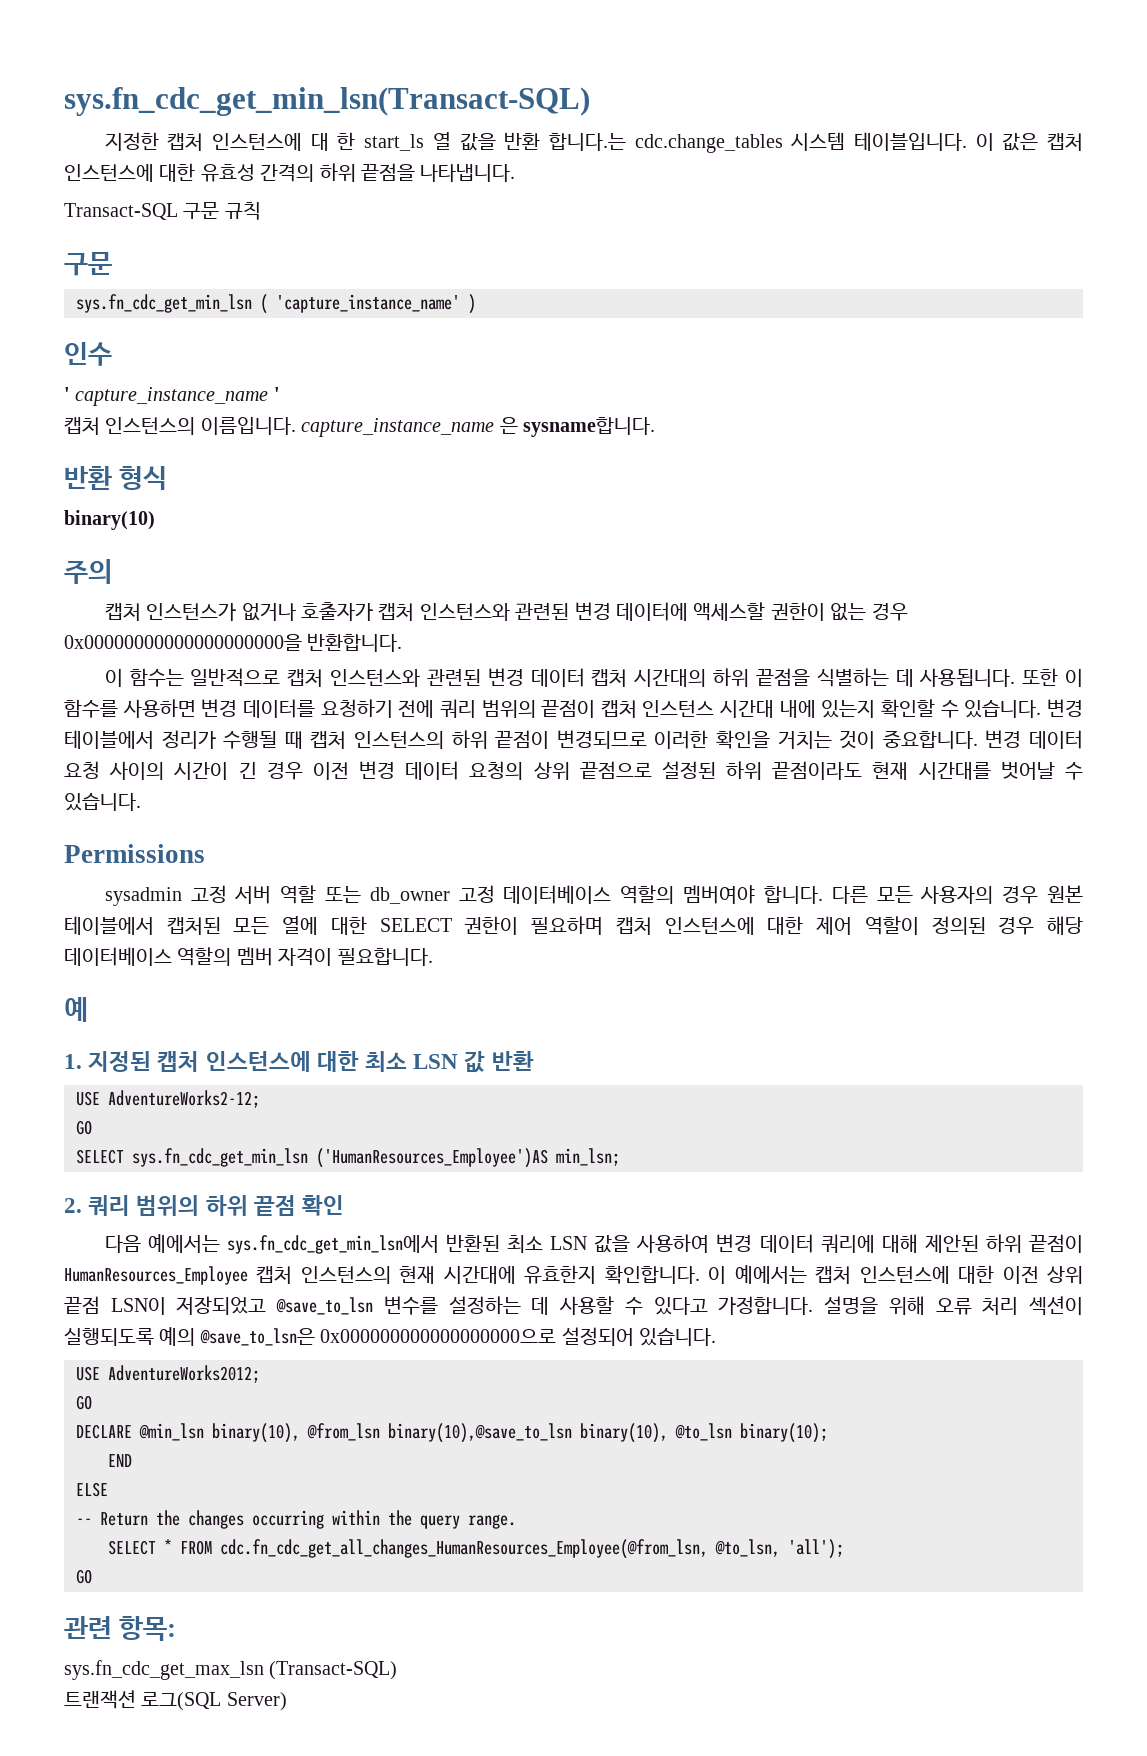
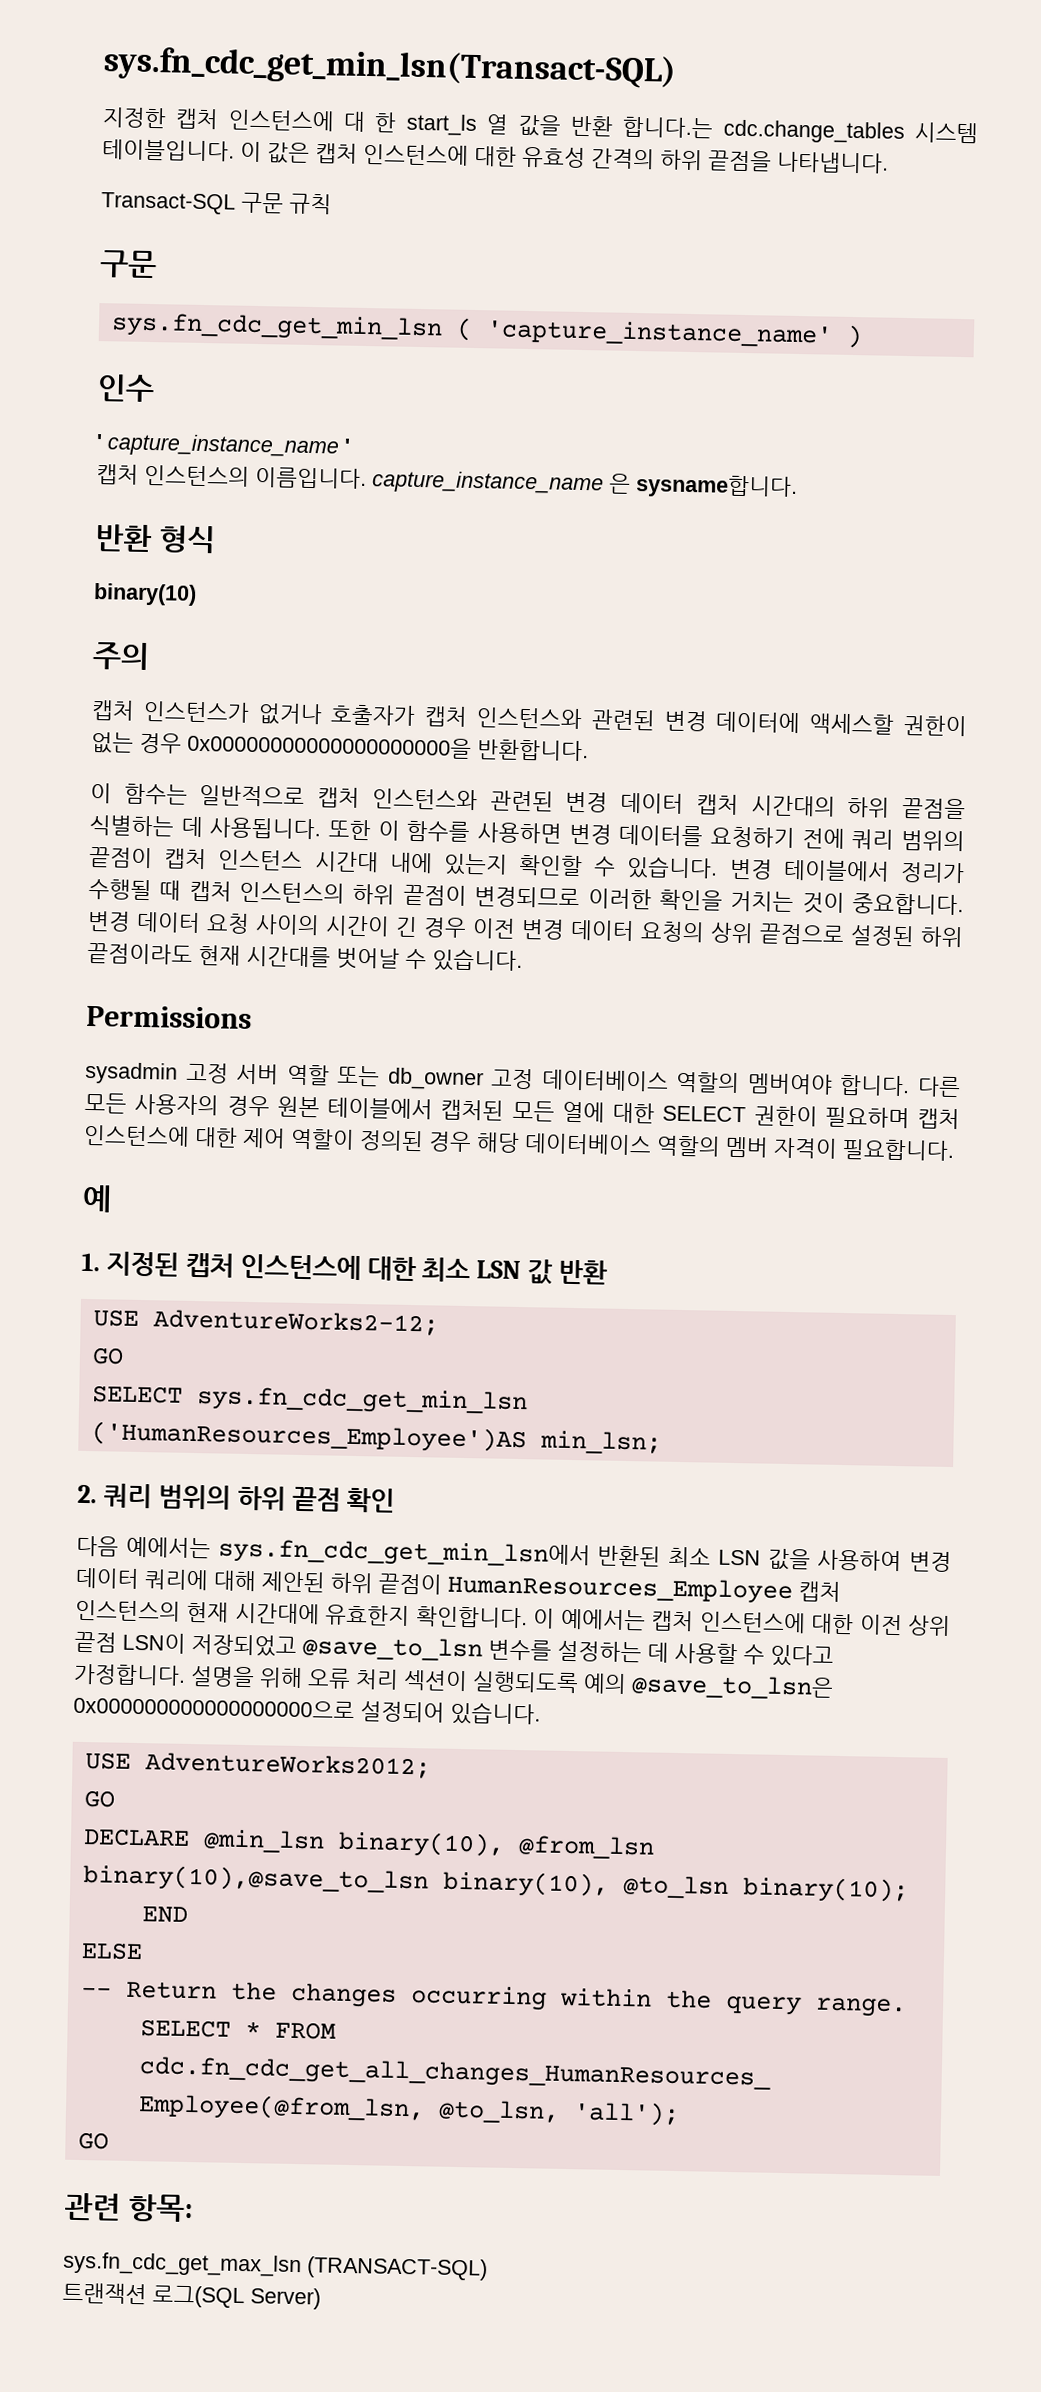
- sys.fn_cdc_get_max_lsn (Transact-SQL)
+ sys.fn_cdc_get_max_lsn (TRANSACT-SQL)

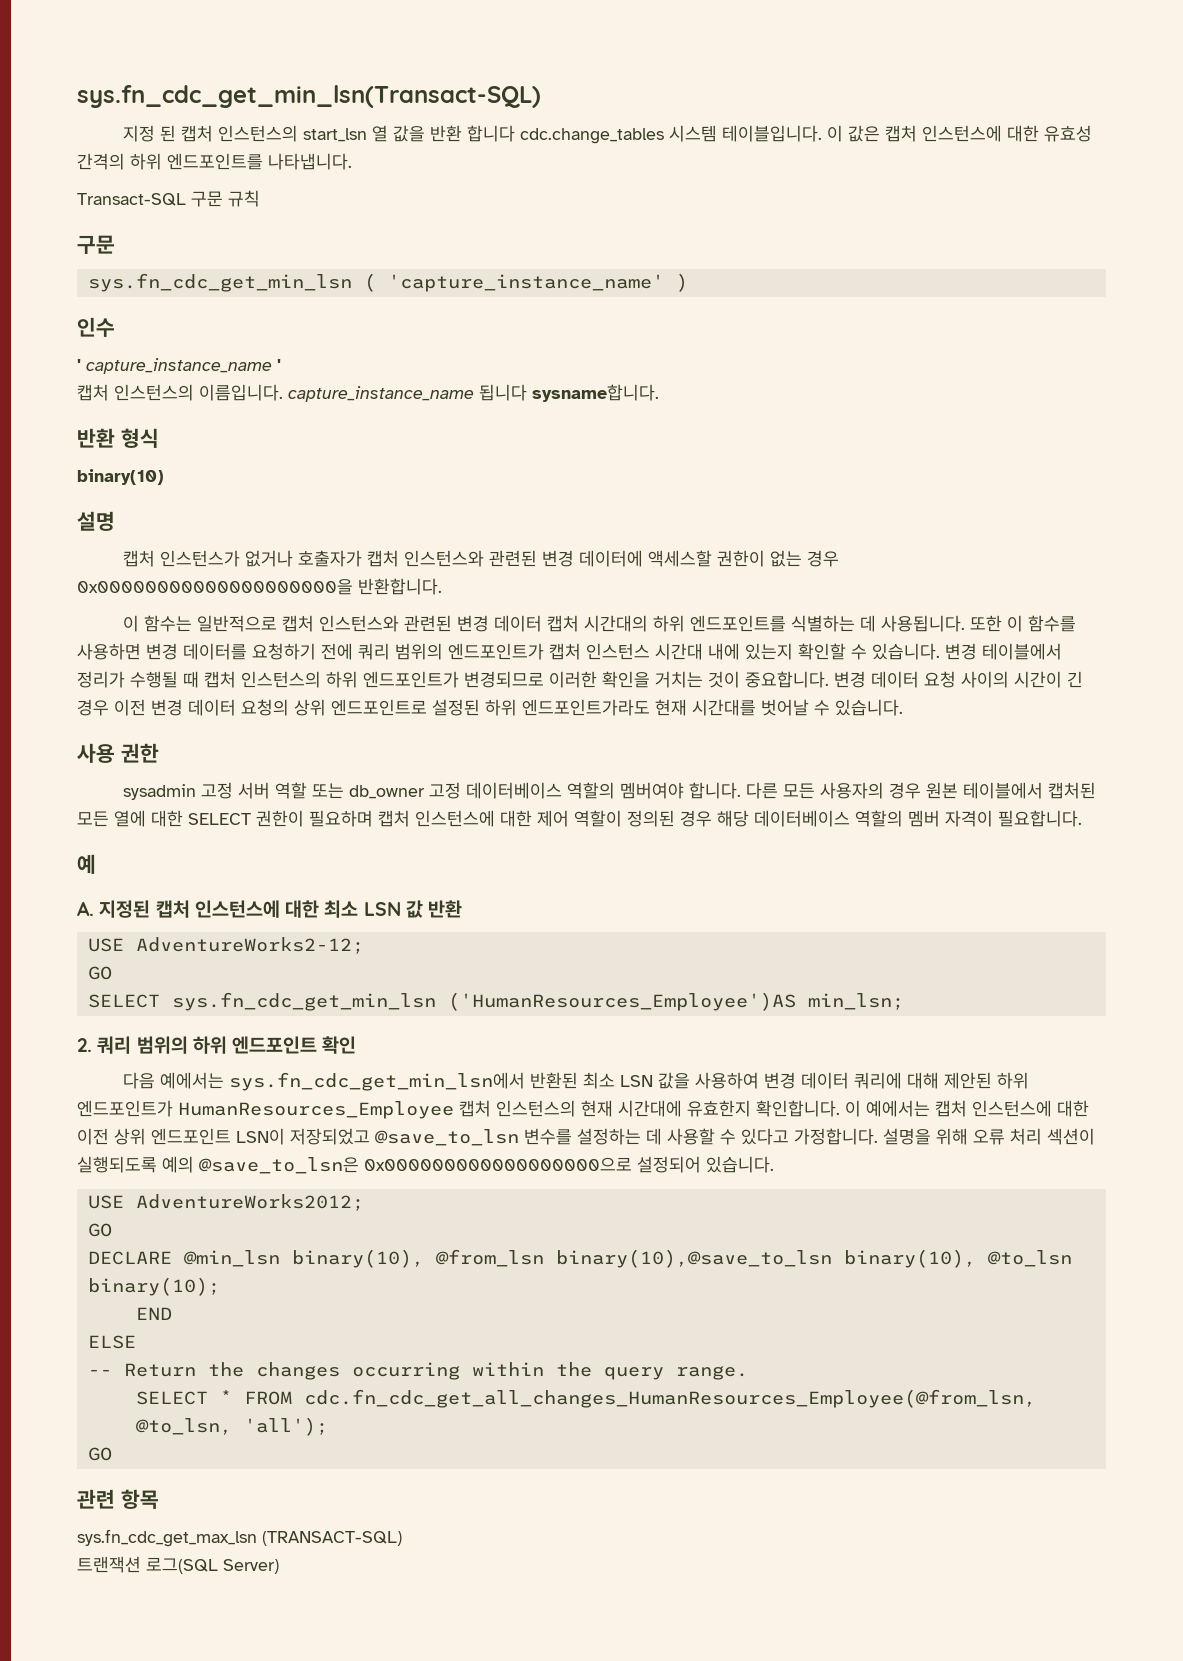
- 지정한 캡처 인스턴스에 대 한 start_ls 열 값을 반환 합니다.는 cdc.change_tables 시스템 테이블입니다.
+ 지정 된 캡처 인스턴스의 start_lsn 열 값을 반환 합니다 cdc.change_tables 시스템 테이블입니다.
- 이 값은 캡처 인스턴스에 대한 유효성 간격의 하위 끝점을 나타냅니다.
+ 이 값은 캡처 인스턴스에 대한 유효성 간격의 하위 엔드포인트를 나타냅니다.
- 캡처 인스턴스의 이름입니다. capture_instance_name 은 sysname합니다.
+ 캡처 인스턴스의 이름입니다. capture_instance_name 됩니다 sysname합니다.
- 주의
+ 설명
- 이 함수는 일반적으로 캡처 인스턴스와 관련된 변경 데이터 캡처 시간대의 하위 끝점을 식별하는 데 사용됩니다.
+ 이 함수는 일반적으로 캡처 인스턴스와 관련된 변경 데이터 캡처 시간대의 하위 엔드포인트를 식별하는 데 사용됩니다.
- 또한 이 함수를 사용하면 변경 데이터를 요청하기 전에 쿼리 범위의 끝점이 캡처 인스턴스 시간대 내에 있는지 확인할 수 있습니다.
+ 또한 이 함수를 사용하면 변경 데이터를 요청하기 전에 쿼리 범위의 엔드포인트가 캡처 인스턴스 시간대 내에 있는지 확인할 수 있습니다.
- 변경 테이블에서 정리가 수행될 때 캡처 인스턴스의 하위 끝점이 변경되므로 이러한 확인을 거치는 것이 중요합니다.
+ 변경 테이블에서 정리가 수행될 때 캡처 인스턴스의 하위 엔드포인트가 변경되므로 이러한 확인을 거치는 것이 중요합니다.
- 변경 데이터 요청 사이의 시간이 긴 경우 이전 변경 데이터 요청의 상위 끝점으로 설정된 하위 끝점이라도 현재 시간대를 벗어날 수 있습니다.
+ 변경 데이터 요청 사이의 시간이 긴 경우 이전 변경 데이터 요청의 상위 엔드포인트로 설정된 하위 엔드포인트가라도 현재 시간대를 벗어날 수 있습니다.
- Permissions
+ 사용 권한
- 1. 지정된 캡처 인스턴스에 대한 최소 LSN 값 반환
+ A. 지정된 캡처 인스턴스에 대한 최소 LSN 값 반환
- 2. 쿼리 범위의 하위 끝점 확인
+ 2. 쿼리 범위의 하위 엔드포인트 확인
- 다음 예에서는 sys.fn_cdc_get_min_lsn에서 반환된 최소 LSN 값을 사용하여 변경 데이터 쿼리에 대해 제안된 하위 끝점이 HumanResources_Employee 캡처 인스턴스의 현재 시간대에 유효한지 확인합니다.
+ 다음 예에서는 sys.fn_cdc_get_min_lsn에서 반환된 최소 LSN 값을 사용하여 변경 데이터 쿼리에 대해 제안된 하위 엔드포인트가 HumanResources_Employee 캡처 인스턴스의 현재 시간대에 유효한지 확인합니다.
- 이 예에서는 캡처 인스턴스에 대한 이전 상위 끝점 LSN이 저장되었고 @save_to_lsn 변수를 설정하는 데 사용할 수 있다고 가정합니다.
+ 이 예에서는 캡처 인스턴스에 대한 이전 상위 엔드포인트 LSN이 저장되었고 @save_to_lsn 변수를 설정하는 데 사용할 수 있다고 가정합니다.
- 관련 항목:
+ 관련 항목

